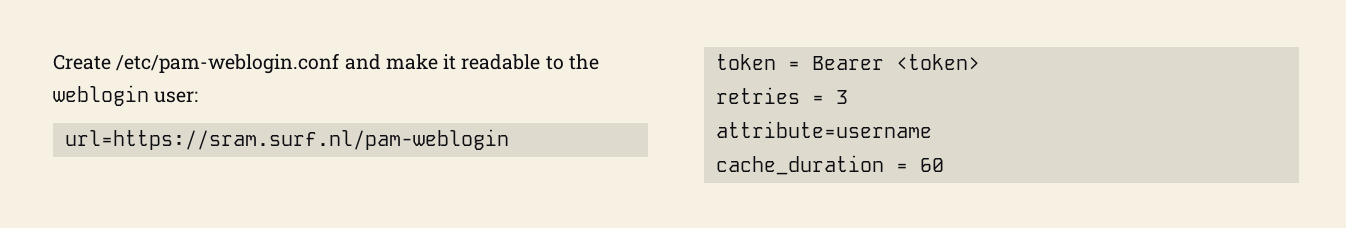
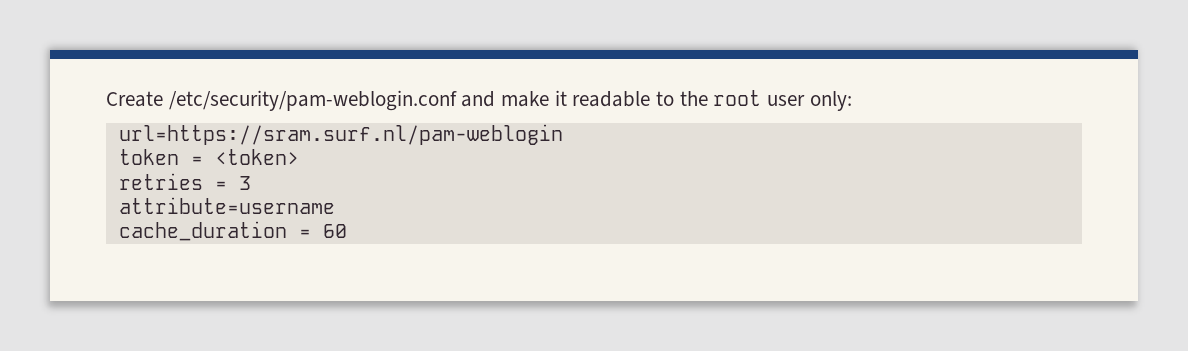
- Create /etc/pam-weblogin.conf and make it readable to the weblogin user:
+ Create /etc/security/pam-weblogin.conf and make it readable to the root user only:
- token = Bearer <token>
+ token = <token>

